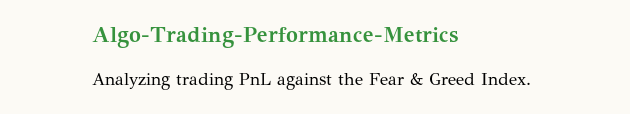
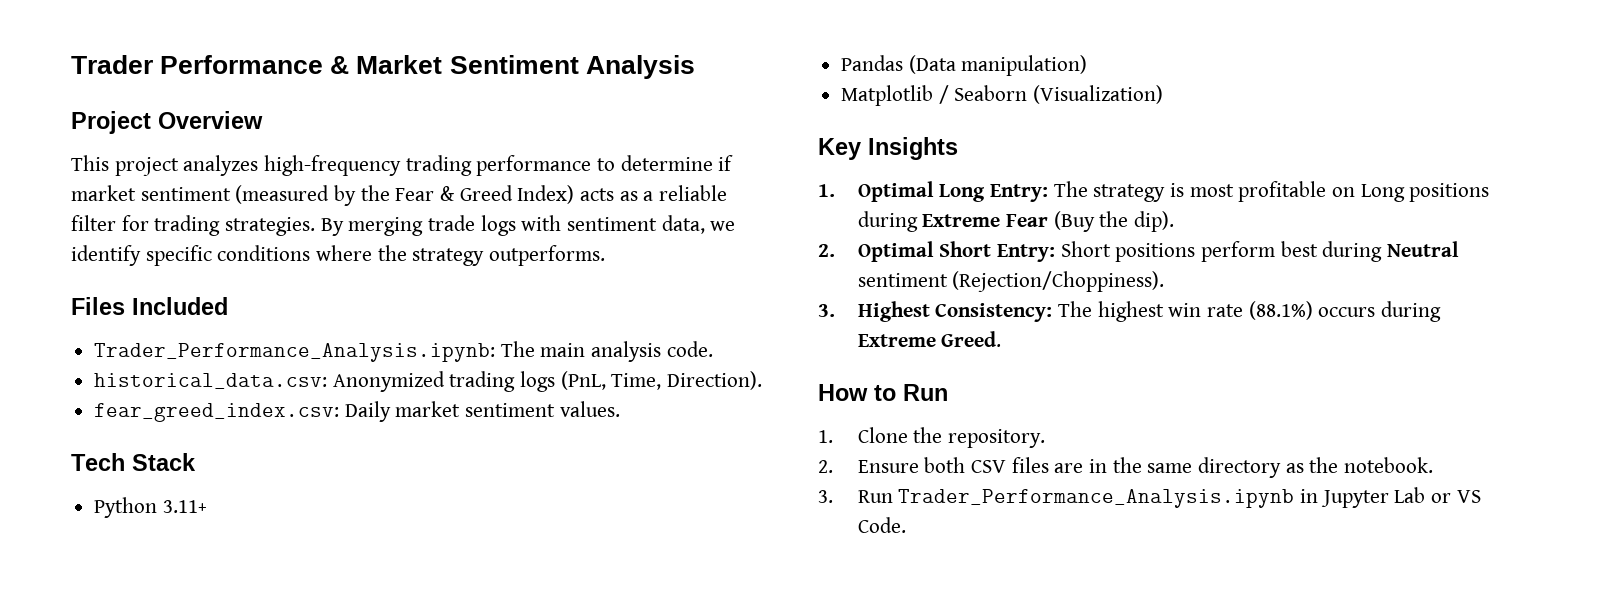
- Algo-Trading-Performance-Metrics
- Analyzing trading PnL against the Fear & Greed Index.
+ Trader Performance & Market Sentiment Analysis
+ Project Overview
+ This project analyzes high-frequency trading performance to determine if market sentiment (measured by the Fear & Greed Index) acts as a reliable filter for trading strategies. By merging trade logs with sentiment data, we identify specific conditions where the strategy outperforms.
+ Files Included
+ Trader_Performance_Analysis.ipynb: The main analysis code.
+ historical_data.csv: Anonymized trading logs (PnL, Time, Direction).
+ fear_greed_index.csv: Daily market sentiment values.
+ Tech Stack
+ Python 3.11+
+ Pandas (Data manipulation)
+ Matplotlib / Seaborn (Visualization)
+ Key Insights
+ 1. Optimal Long Entry: The strategy is most profitable on Long positions during Extreme Fear (Buy the dip).
+ 2. Optimal Short Entry: Short positions perform best during Neutral sentiment (Rejection/Choppiness).
+ 3. Highest Consistency: The highest win rate (88.1%) occurs during Extreme Greed.
+ How to Run
+ 1. Clone the repository.
+ 2. Ensure both CSV files are in the same directory as the notebook.
+ 3. Run Trader_Performance_Analysis.ipynb in Jupyter Lab or VS Code.

